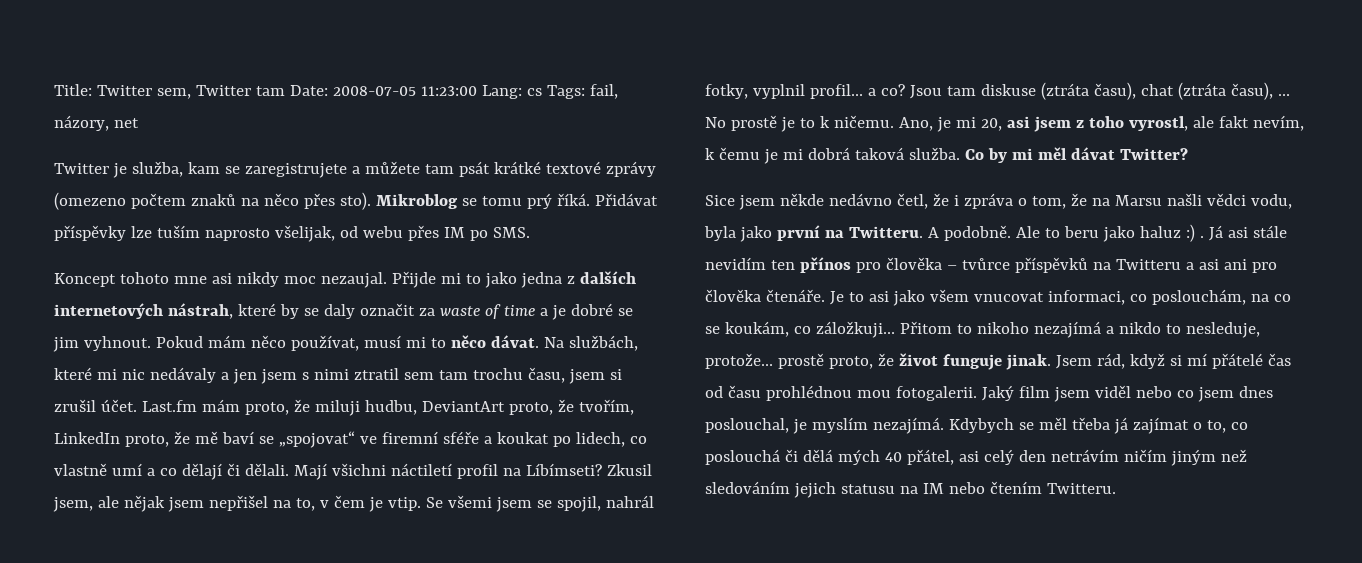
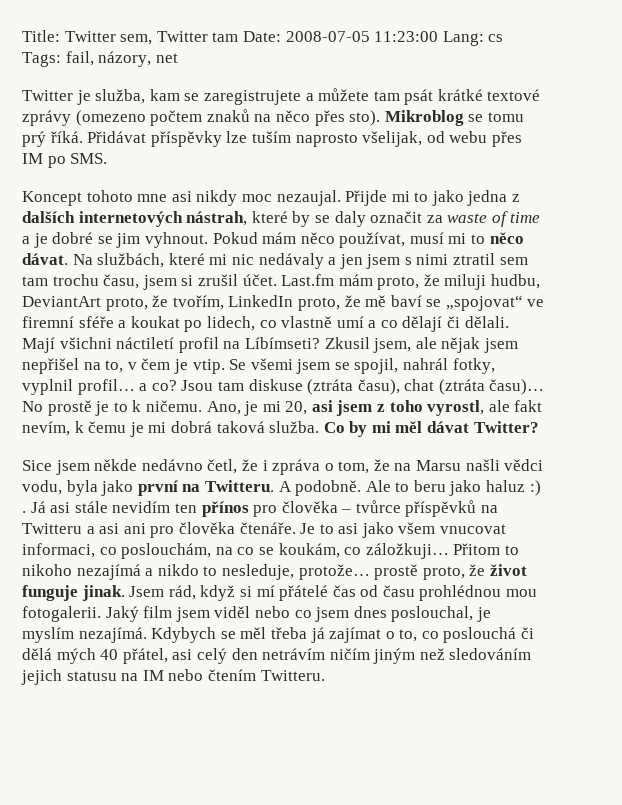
- Jsou tam diskuse (ztráta času), chat (ztráta času), …
+ Jsou tam diskuse (ztráta času), chat (ztráta času)…

